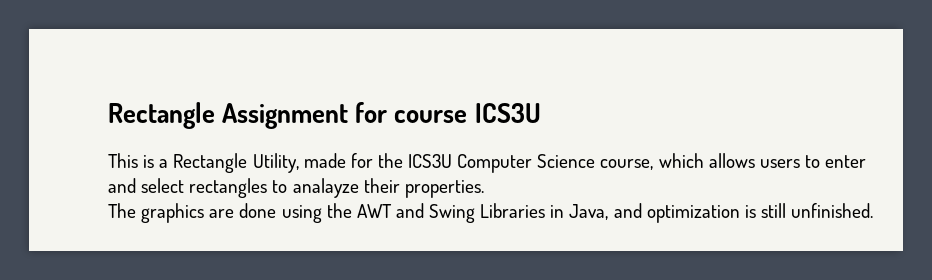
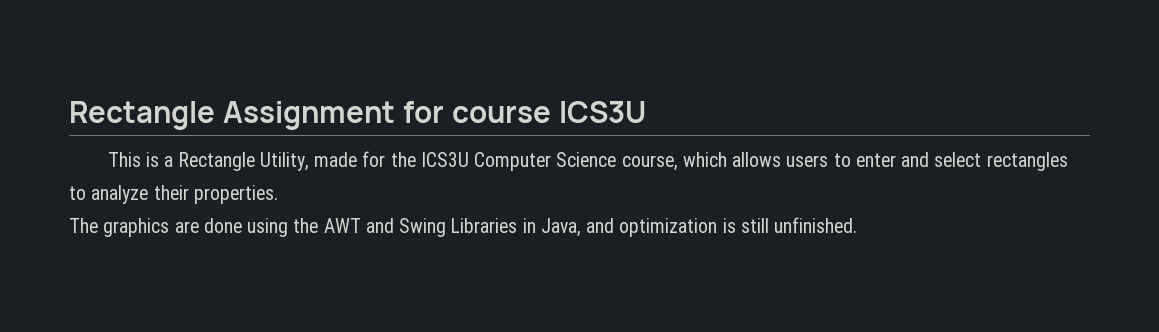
- This is a Rectangle Utility, made for the ICS3U Computer Science course, which allows users to enter and select rectangles to analayze their properties.
+ This is a Rectangle Utility, made for the ICS3U Computer Science course, which allows users to enter and select rectangles to analyze their properties.

